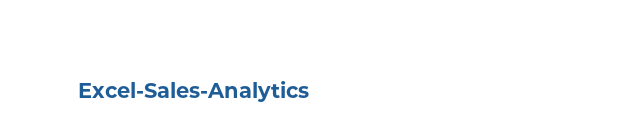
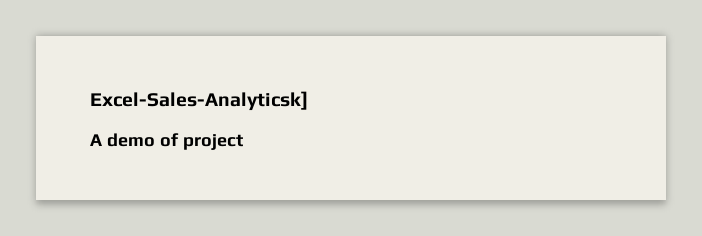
- Excel-Sales-Analytics
+ Excel-Sales-Analyticsk]
+ A demo of project

